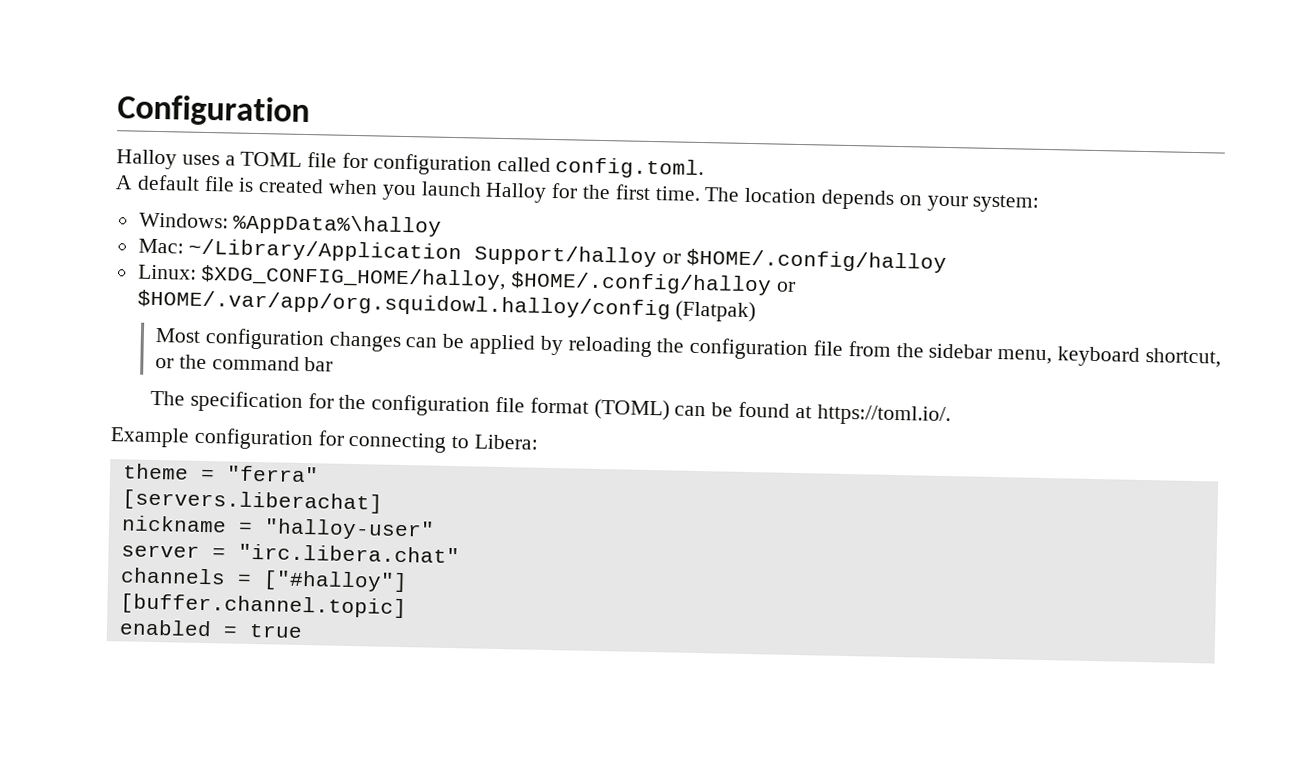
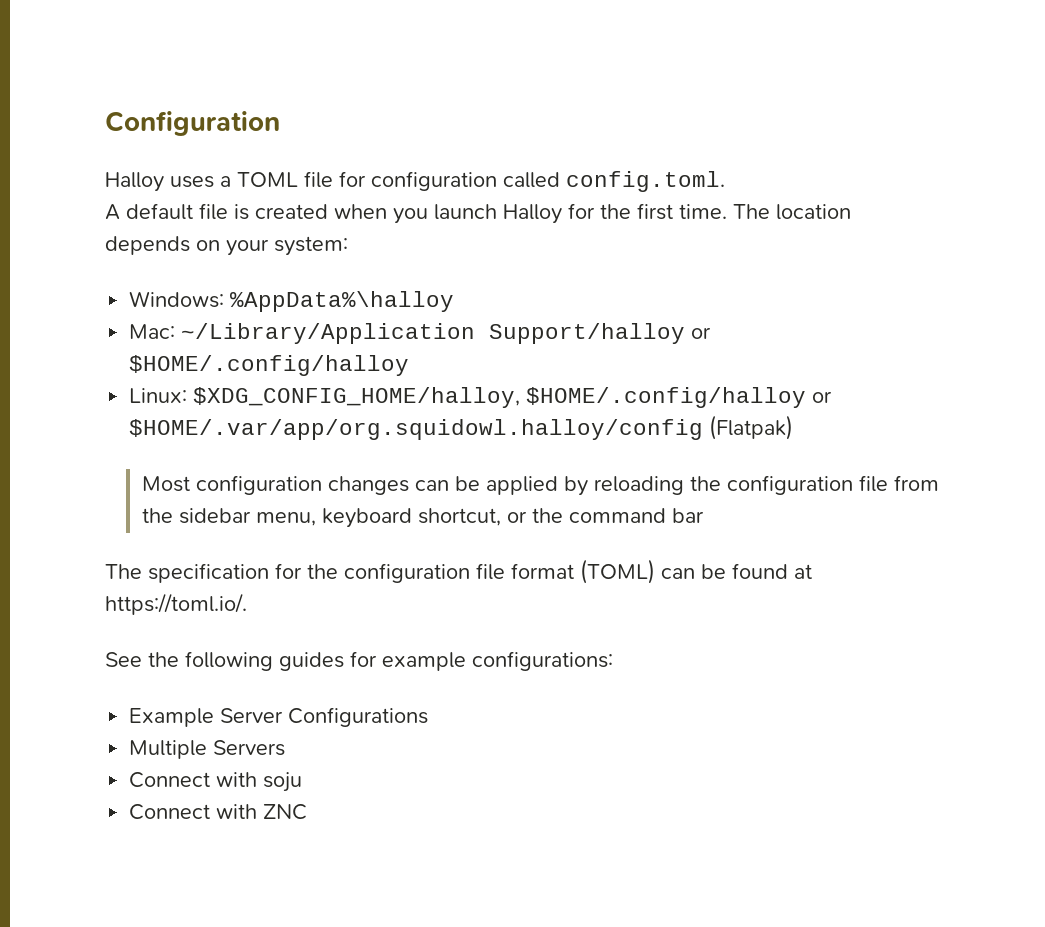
- Example configuration for connecting to Libera:
- theme = "ferra"
- [servers.liberachat]
- nickname = "halloy-user"
- server = "irc.libera.chat"
- channels = ["#halloy"]
- [buffer.channel.topic]
- enabled = true
+ See the following guides for example configurations:
+ Example Server Configurations
+ Multiple Servers
+ Connect with soju
+ Connect with ZNC

